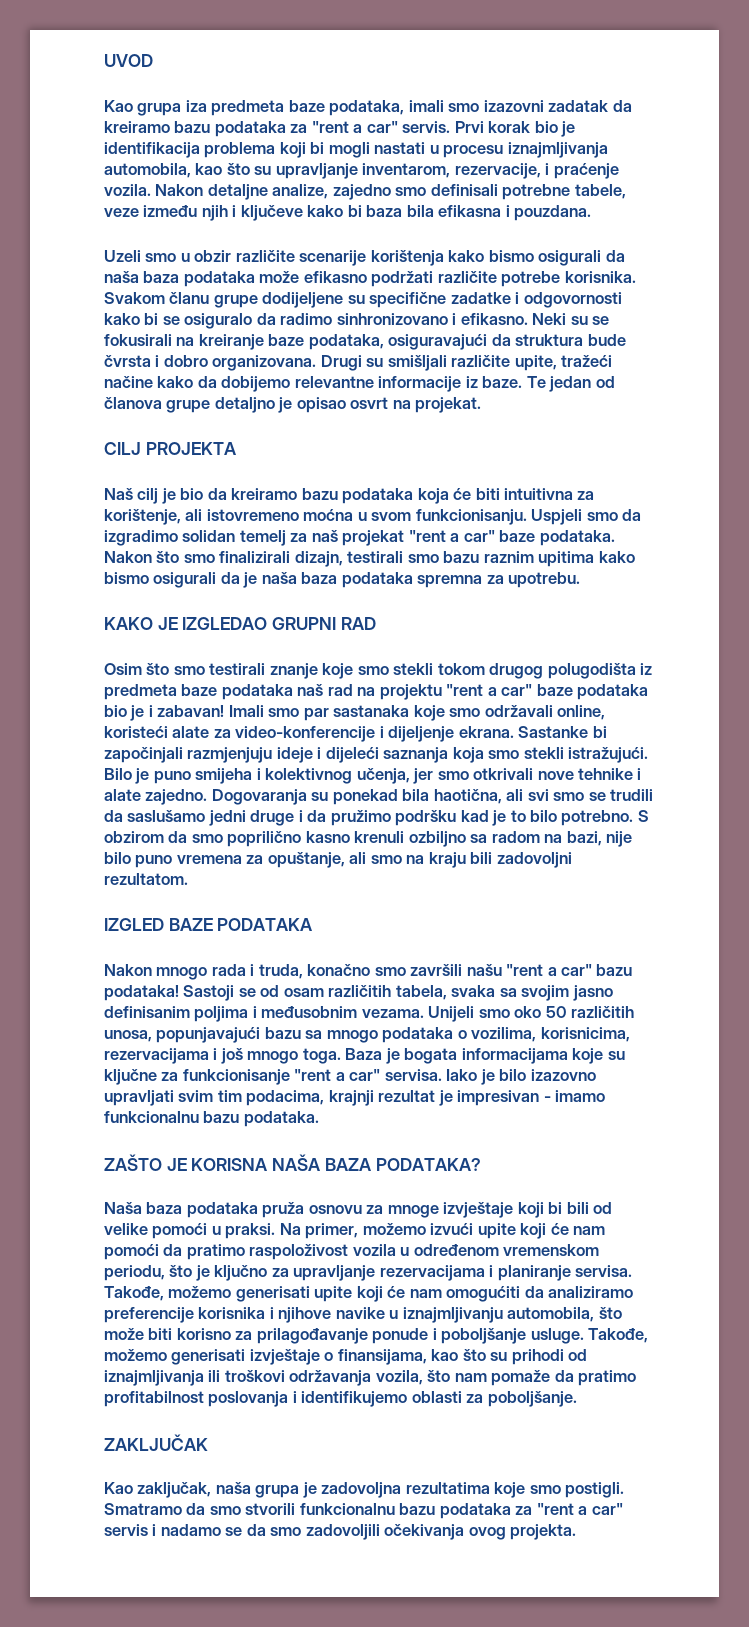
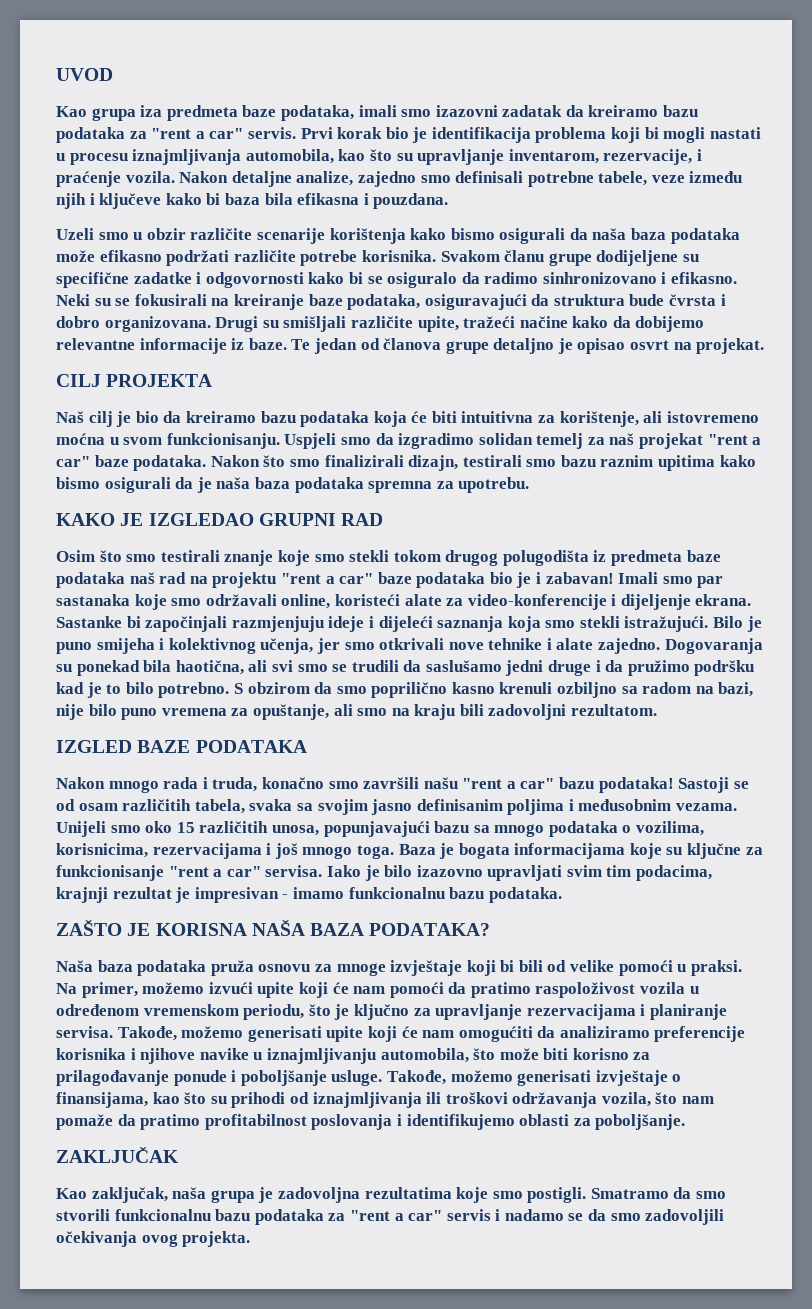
- Unijeli smo oko 50 različitih unosa, popunjavajući bazu sa mnogo podataka o vozilima, korisnicima, rezervacijama i još mnogo toga.
+ Unijeli smo oko 15 različitih unosa, popunjavajući bazu sa mnogo podataka o vozilima, korisnicima, rezervacijama i još mnogo toga.

